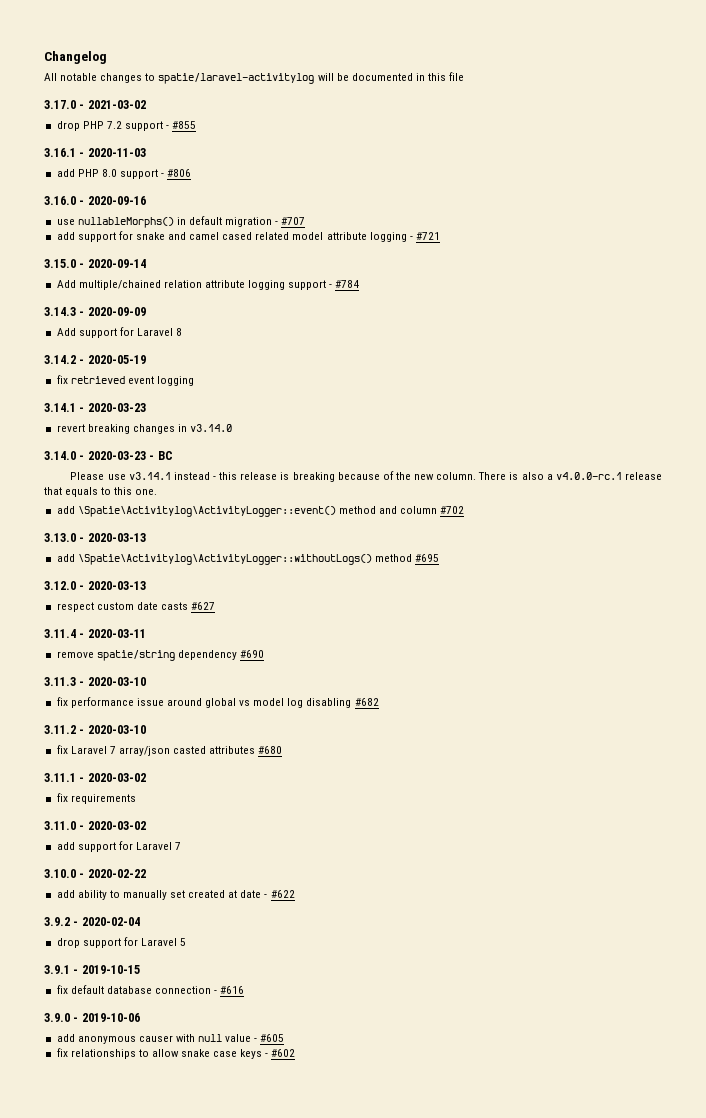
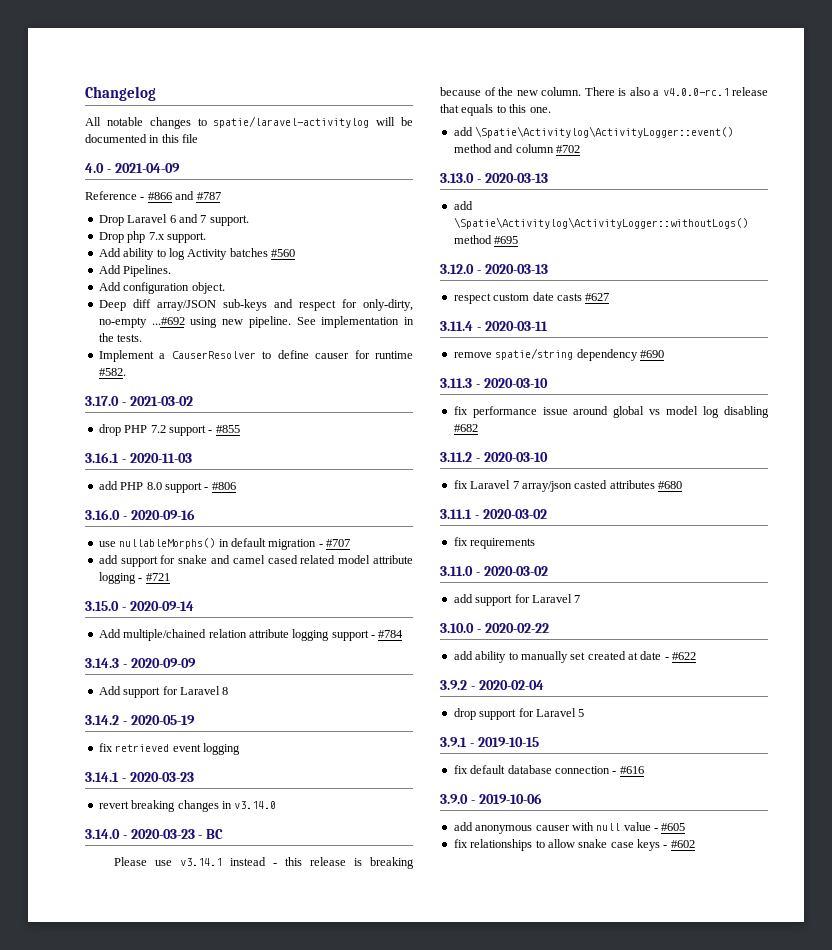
+ 4.0 - 2021-04-09
+ Reference - #866 and #787
+ Drop Laravel 6 and 7 support.
+ Drop php 7.x support.
+ Add ability to log Activity batches #560
+ Add Pipelines.
+ Add configuration object.
+ Deep diff array/JSON sub-keys and respect for only-dirty, no-empty ...#692 using new pipeline. See implementation in the tests.
+ Implement a CauserResolver to define causer for runtime #582.

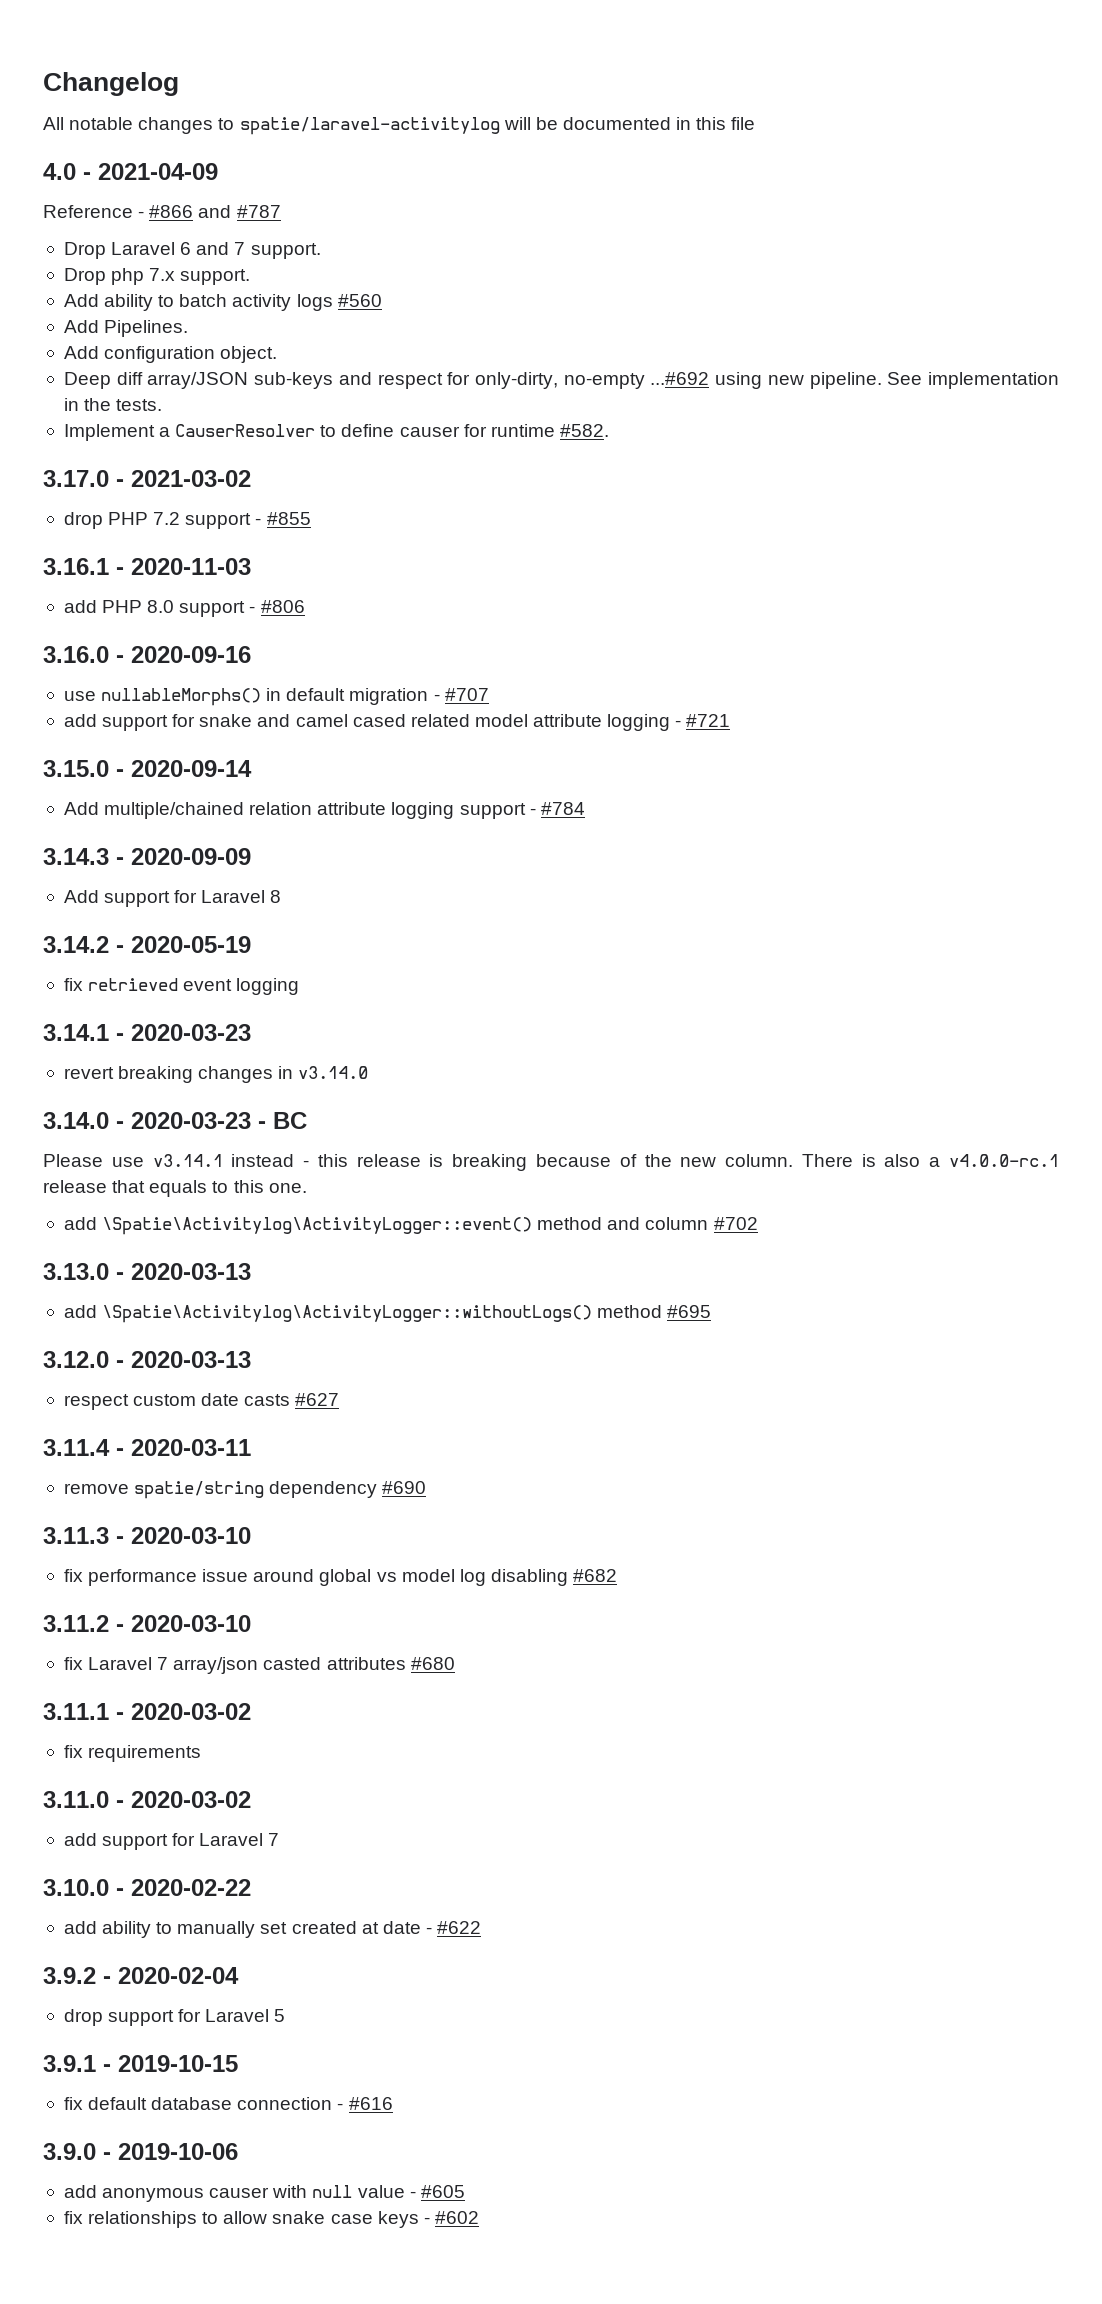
- Add ability to log Activity batches #560
+ Add ability to batch activity logs #560

